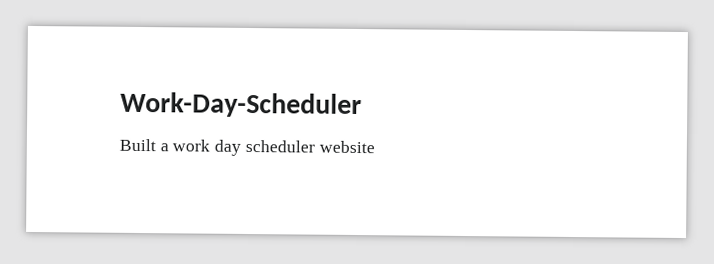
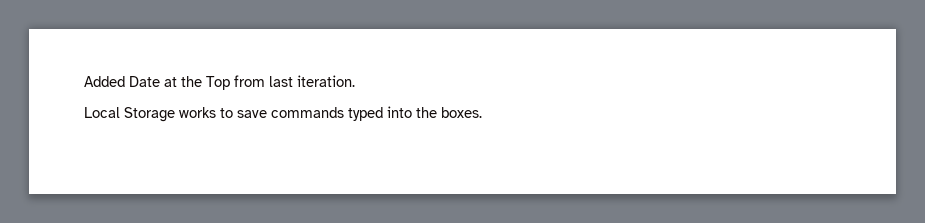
- Work-Day-Scheduler
- Built a work day scheduler website
+ Added Date at the Top from last iteration.
+ Local Storage works to save commands typed into the boxes.

